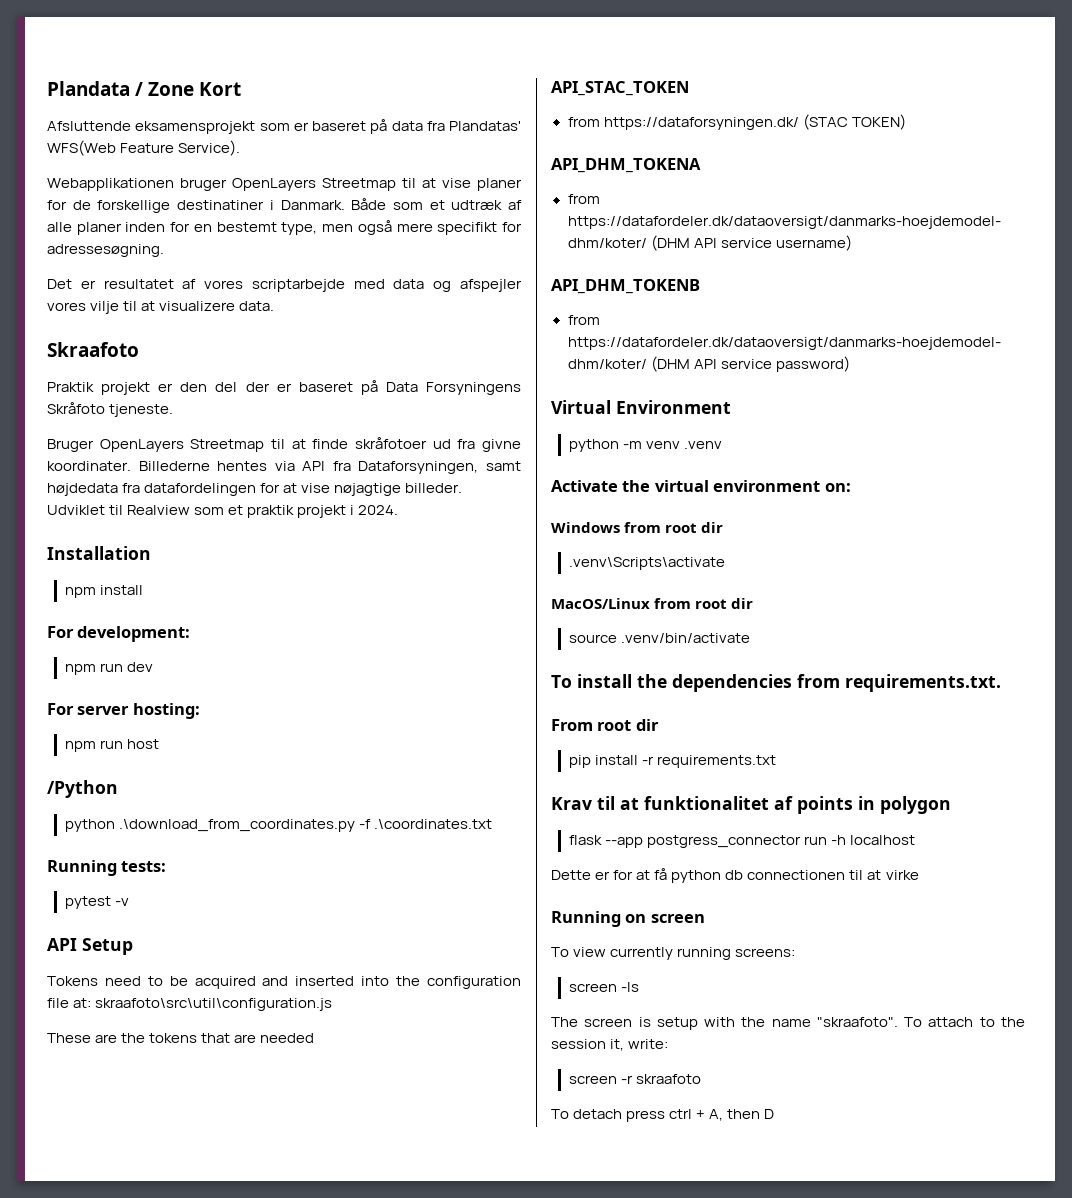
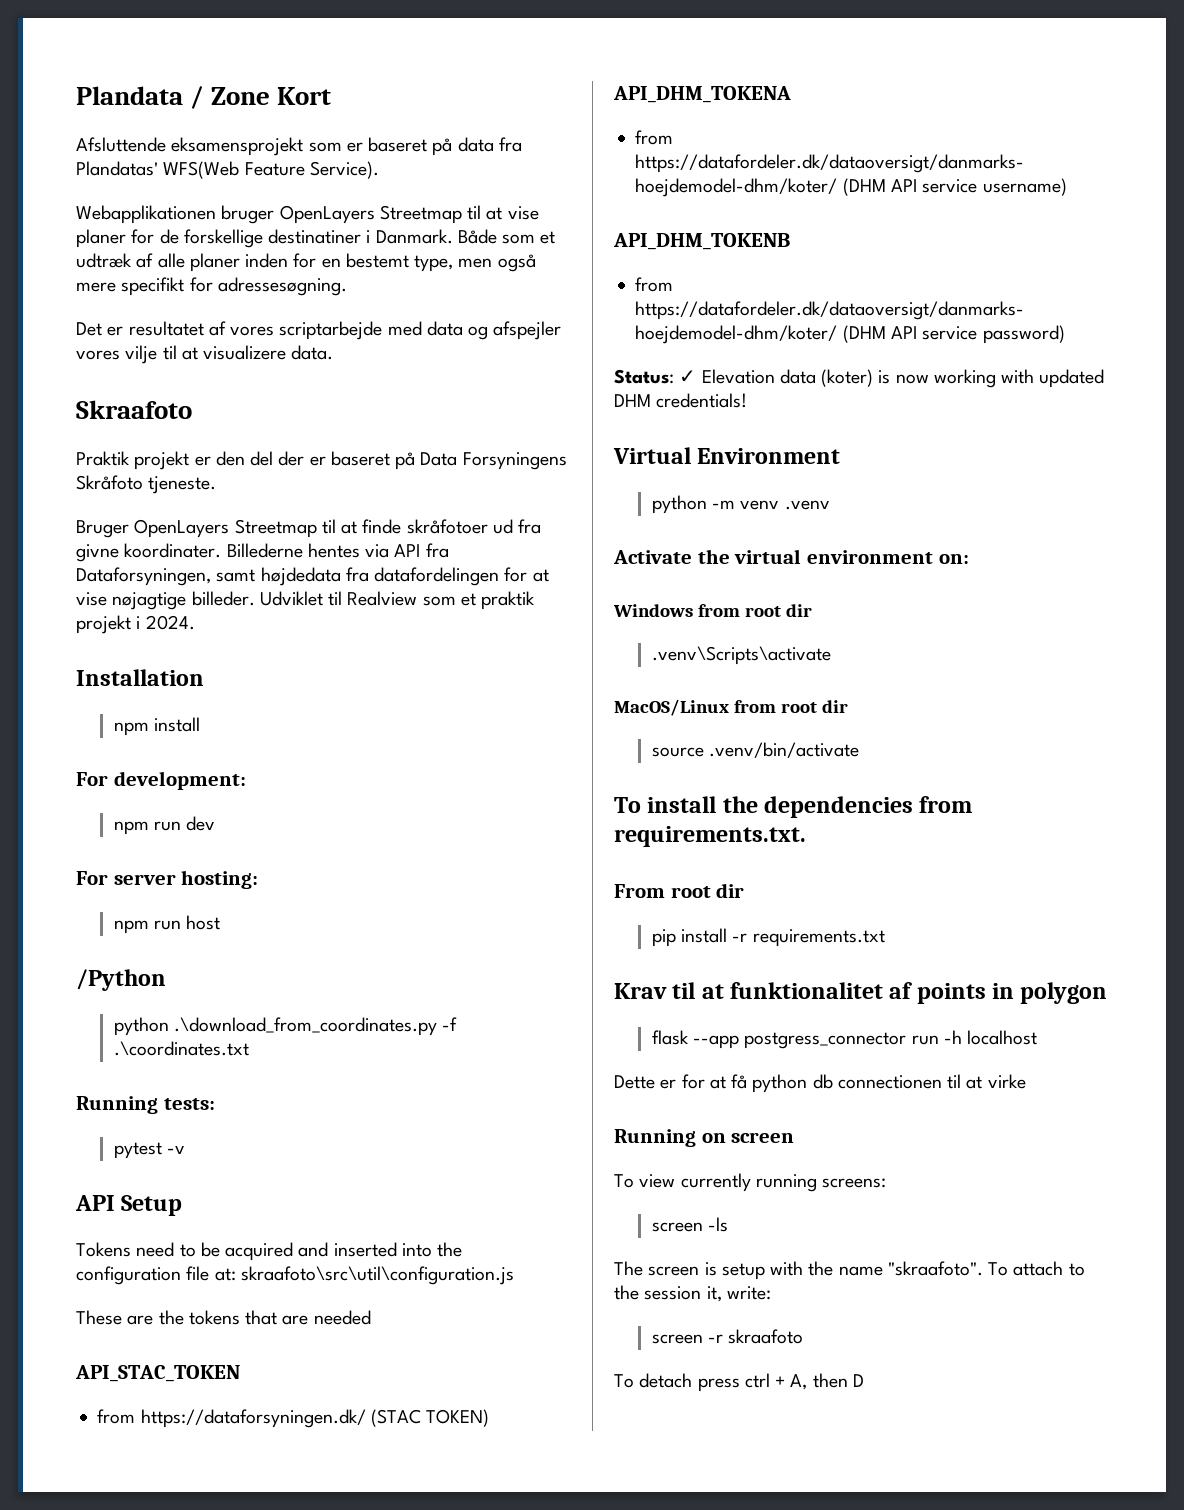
+ Status: ✓ Elevation data (koter) is now working with updated DHM credentials!

